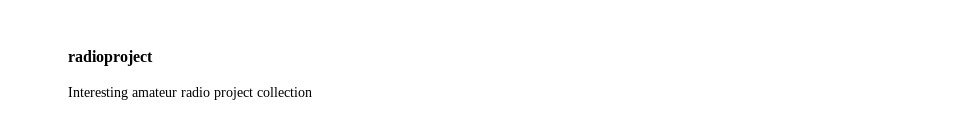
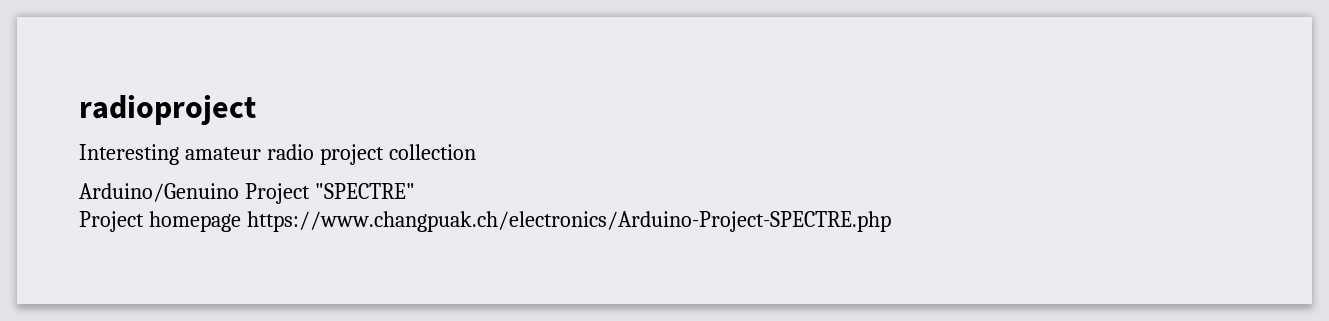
+ Arduino/Genuino Project "SPECTRE"
+ Project homepage https://www.changpuak.ch/electronics/Arduino-Project-SPECTRE.php

